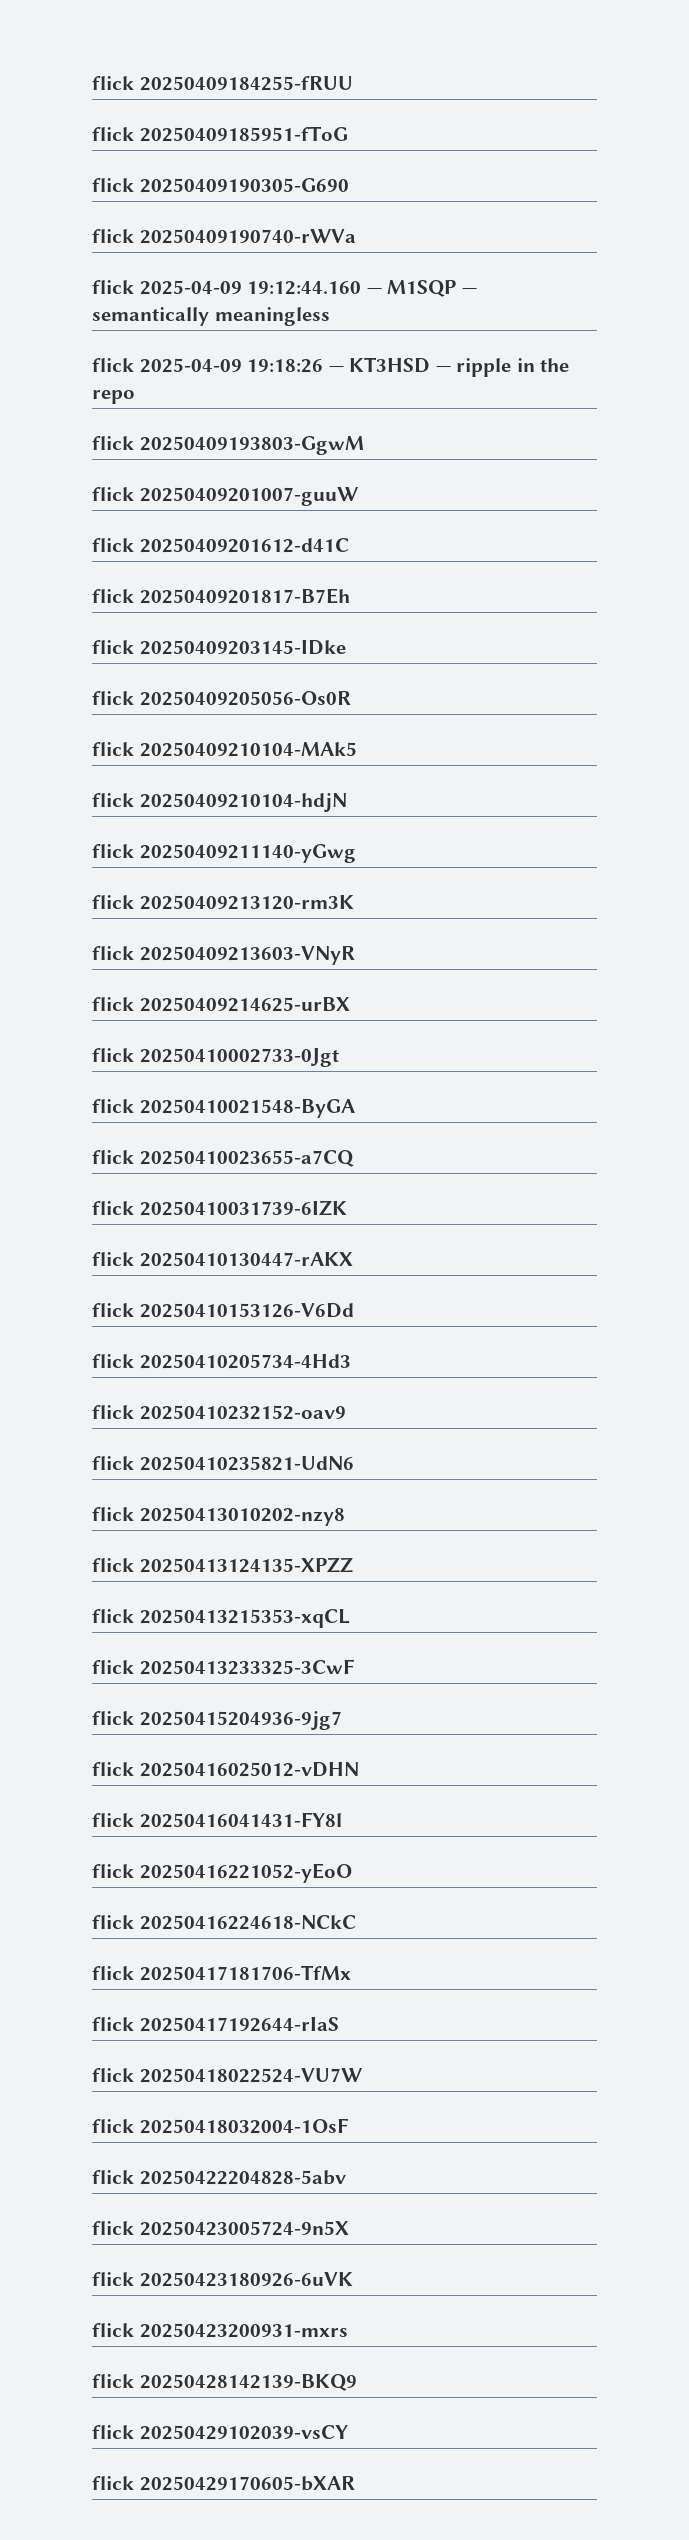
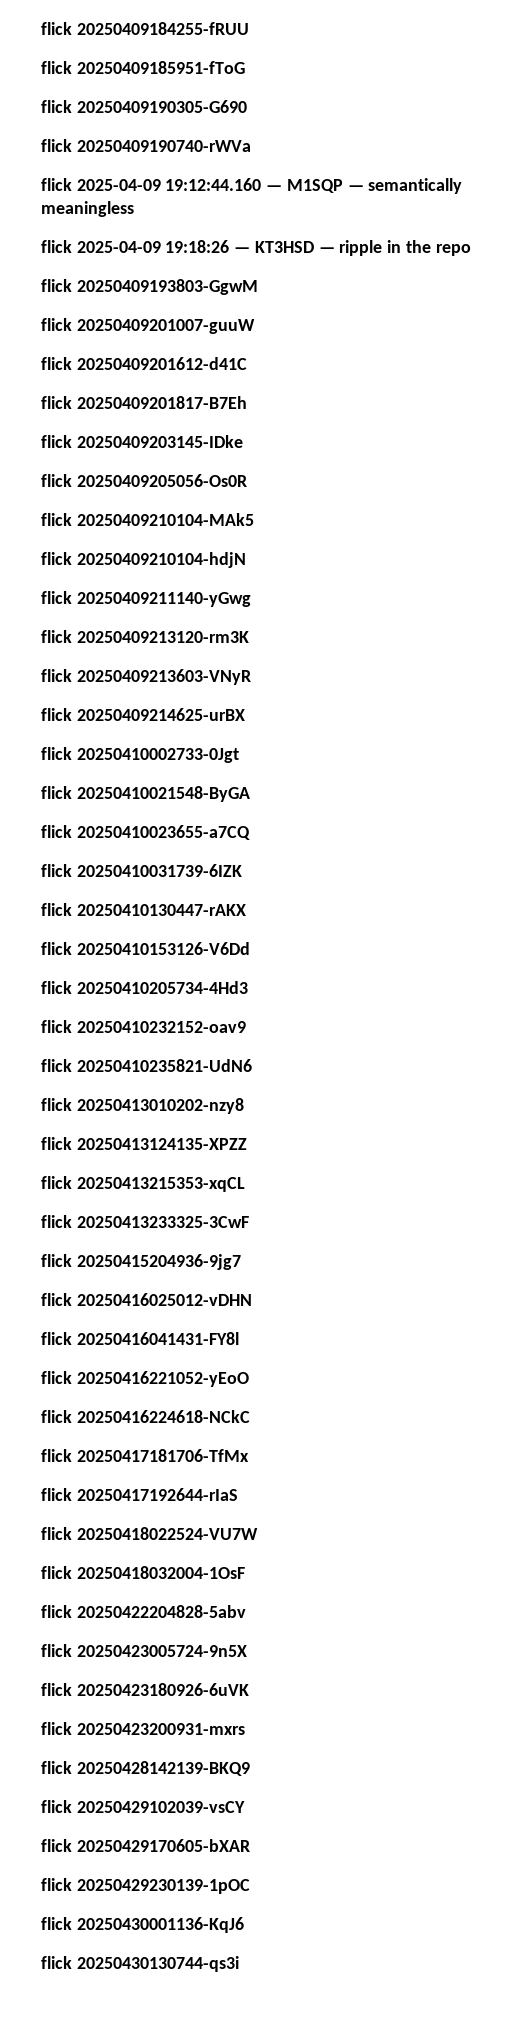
+ flick 20250429230139-1pOC
+ flick 20250430001136-KqJ6
+ flick 20250430130744-qs3i

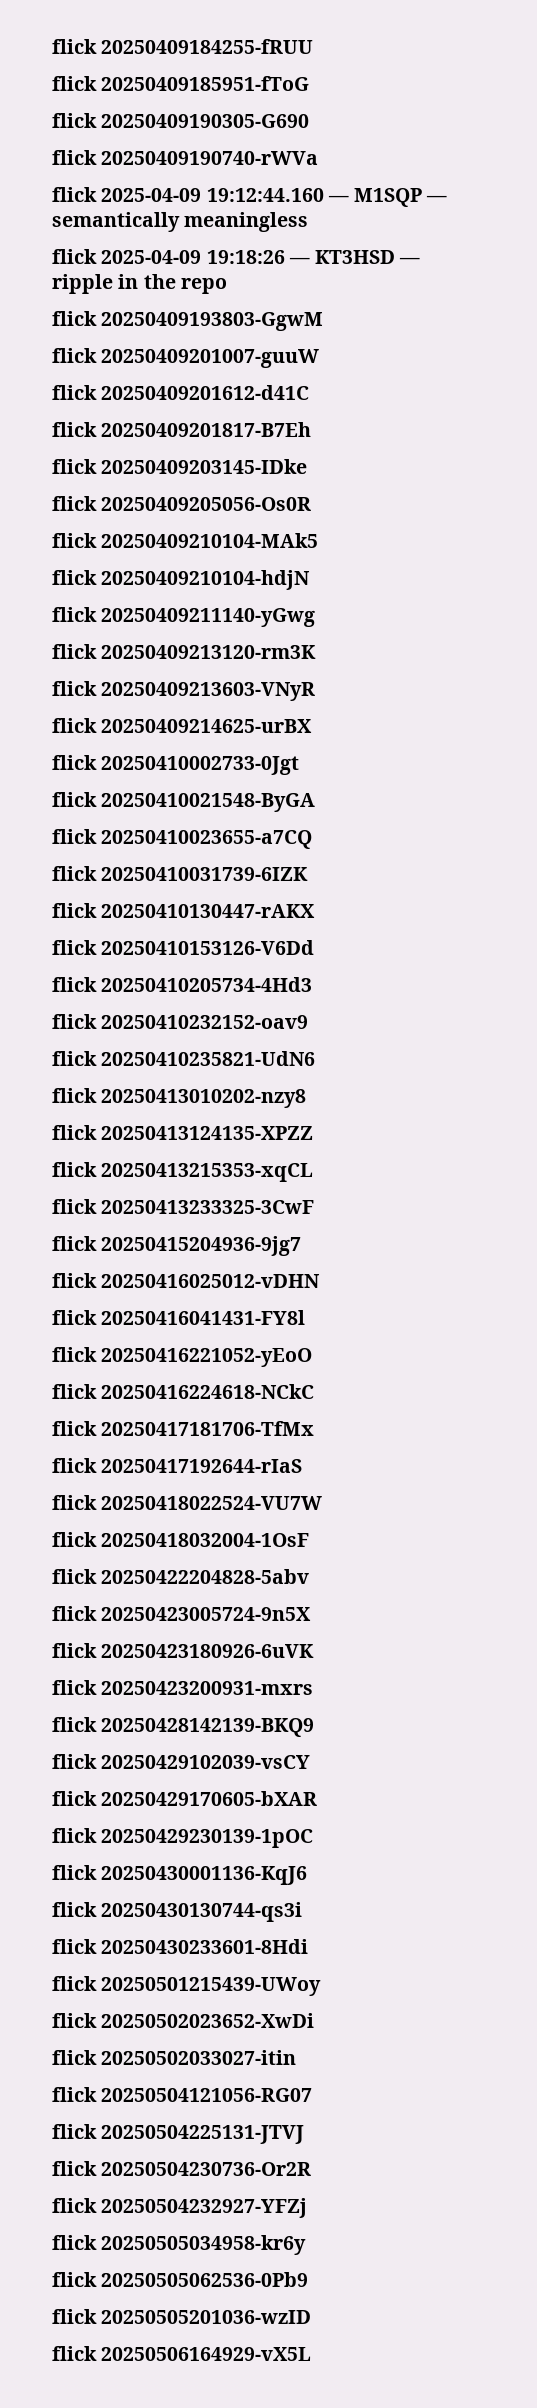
+ flick 20250430233601-8Hdi
+ flick 20250501215439-UWoy
+ flick 20250502023652-XwDi
+ flick 20250502033027-itin
+ flick 20250504121056-RG07
+ flick 20250504225131-JTVJ
+ flick 20250504230736-Or2R
+ flick 20250504232927-YFZj
+ flick 20250505034958-kr6y
+ flick 20250505062536-0Pb9
+ flick 20250505201036-wzID
+ flick 20250506164929-vX5L

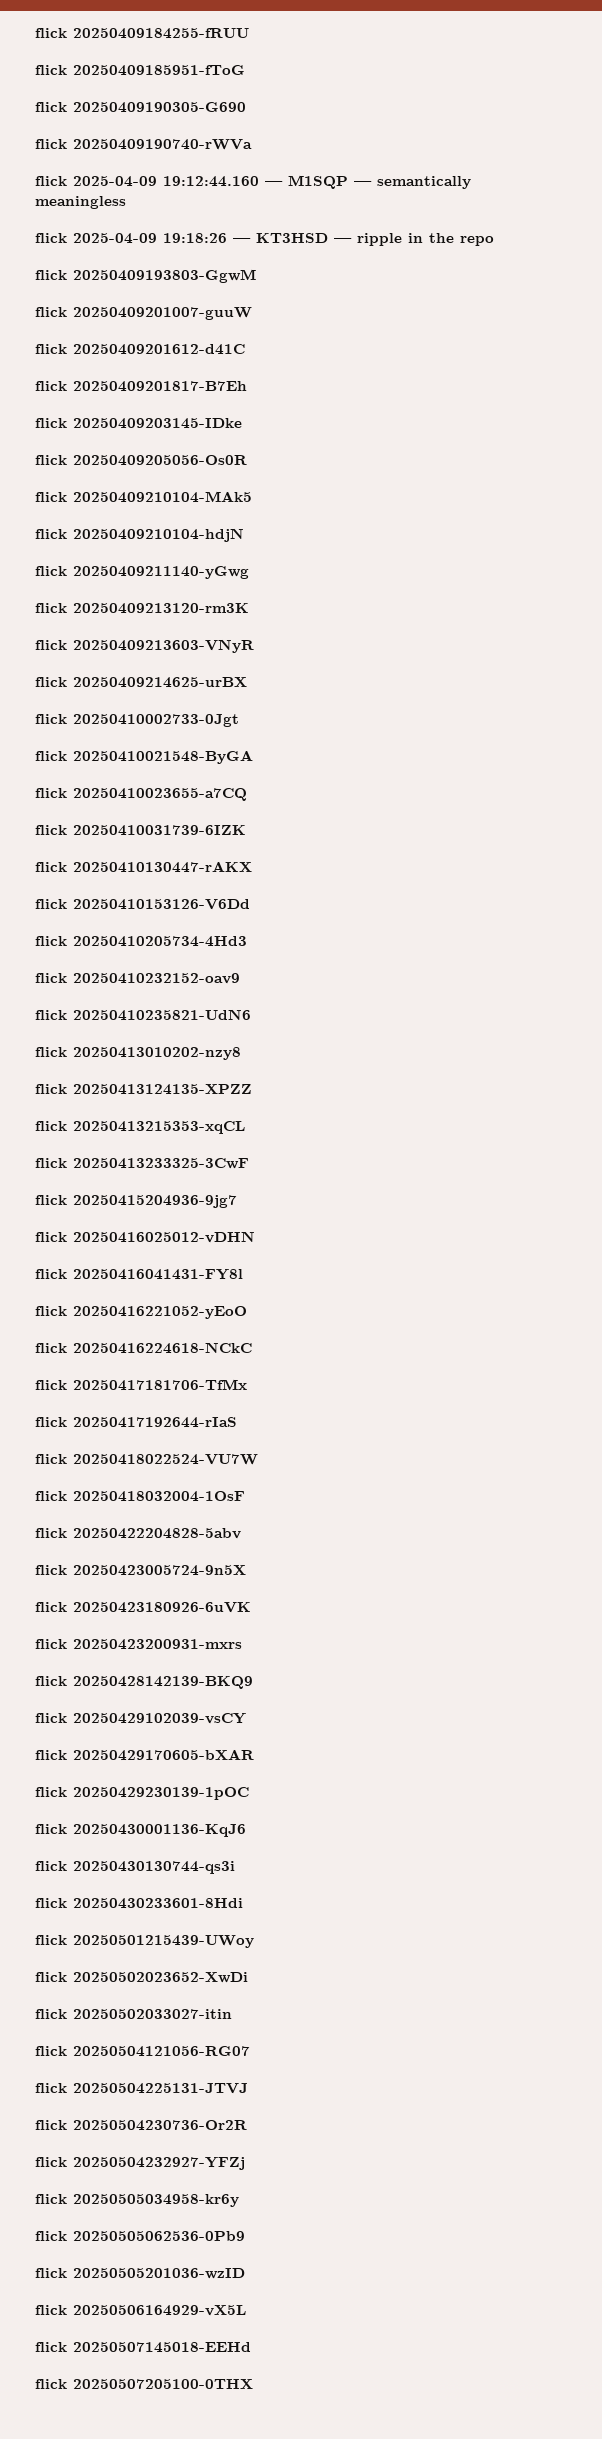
+ flick 20250507145018-EEHd
+ flick 20250507205100-0THX

